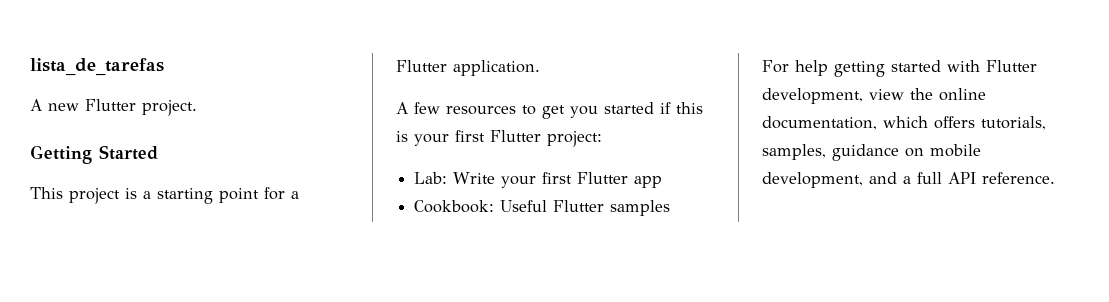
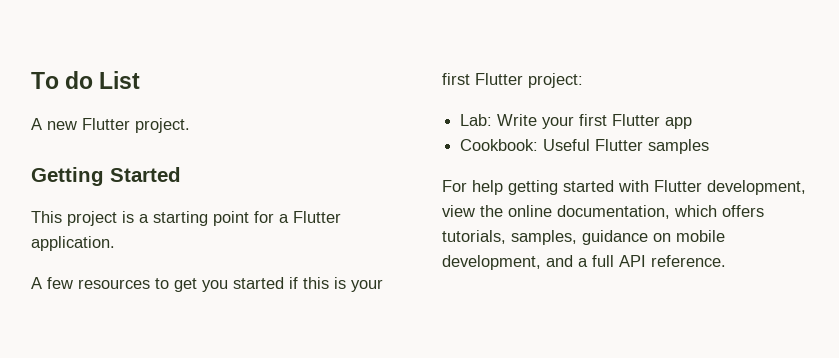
- lista_de_tarefas
+ To do List

